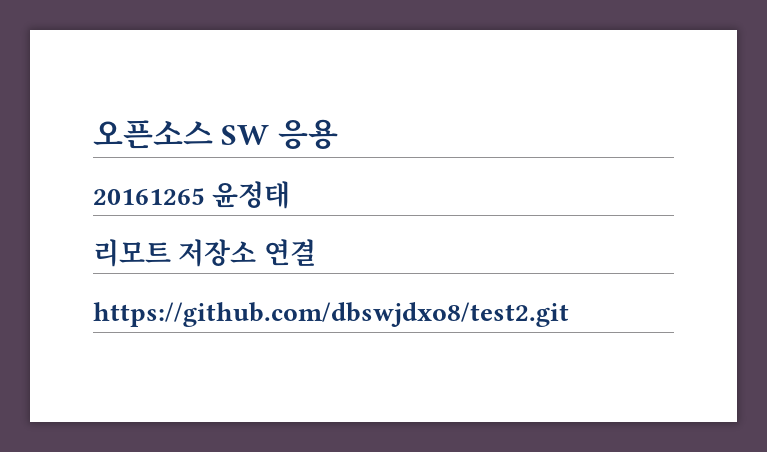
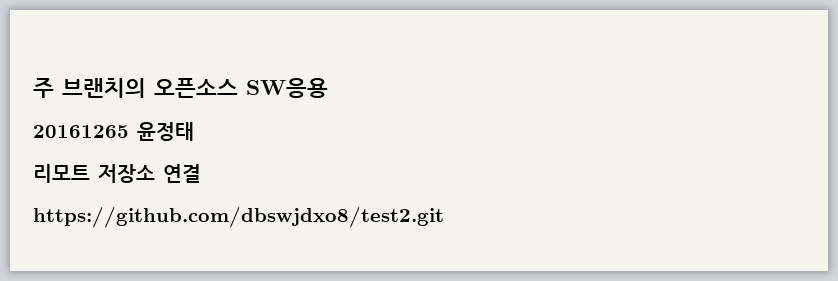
- 오픈소스 SW 응용
+ 주 브랜치의 오픈소스 SW응용

